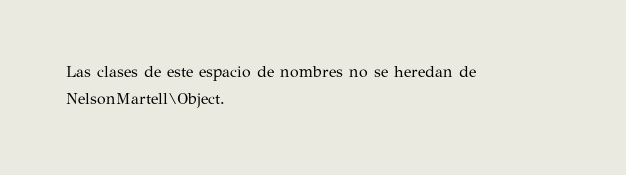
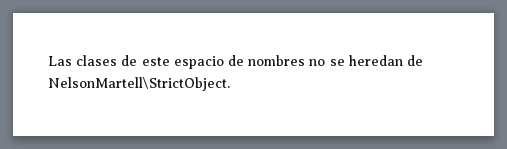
- Las clases de este espacio de nombres no se heredan de NelsonMartell\Object.
+ Las clases de este espacio de nombres no se heredan de NelsonMartell\StrictObject.

